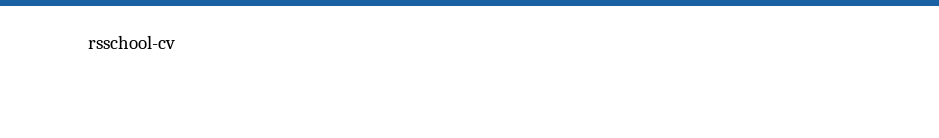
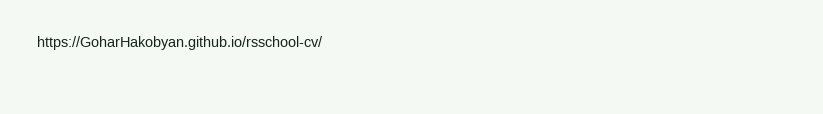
- rsschool-cv
+ https://GoharHakobyan.github.io/rsschool-cv/

